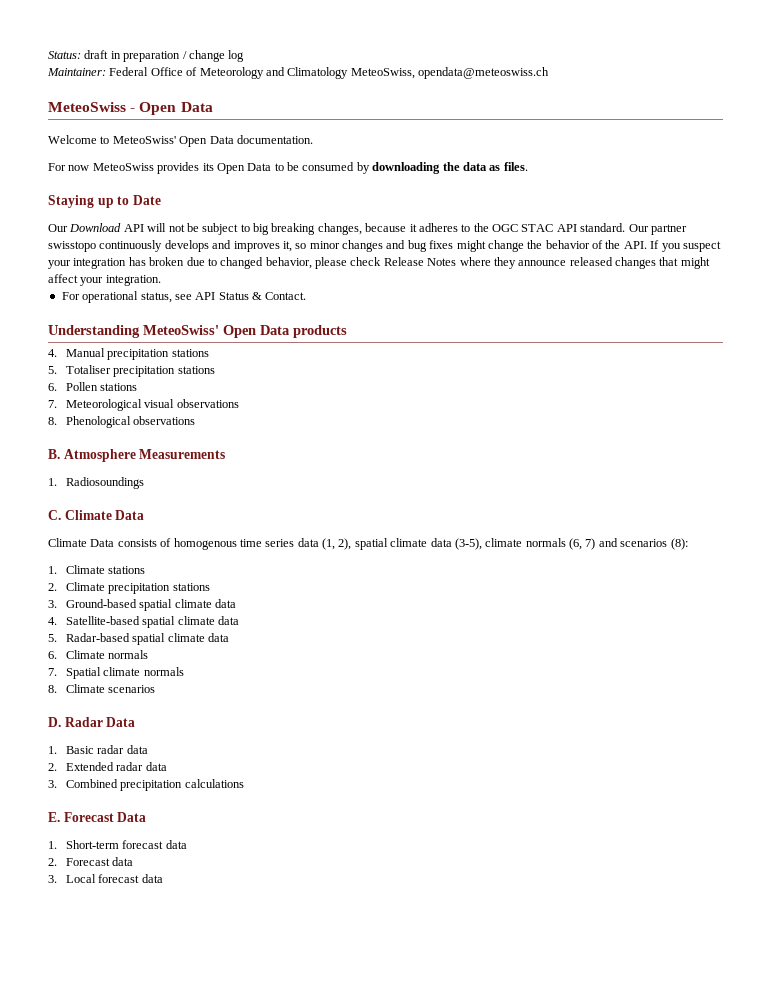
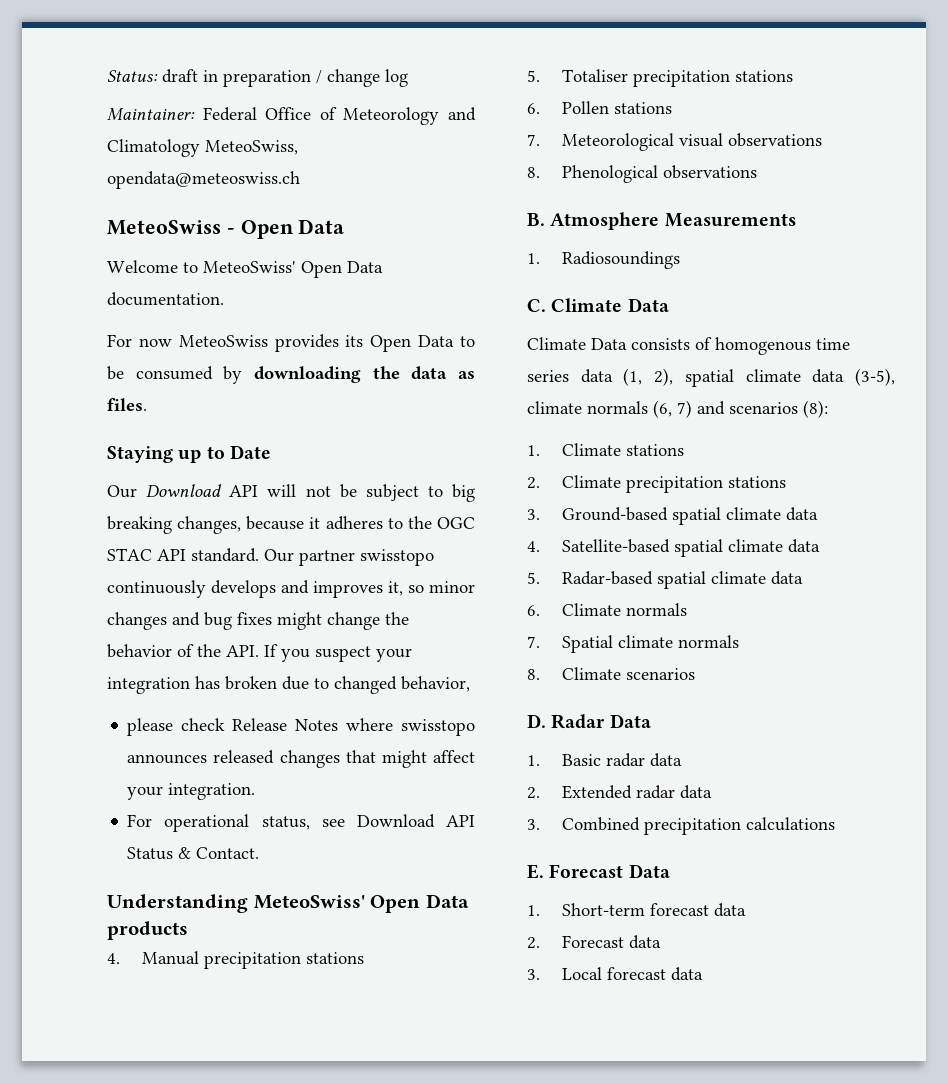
- Our partner swisstopo continuously develops and improves it, so minor changes and bug fixes might change the behavior of the API. If you suspect your integration has broken due to changed behavior, please check Release Notes where they announce released changes that might affect your integration.
+ Our partner swisstopo continuously develops and improves it, so minor changes and bug fixes might change the behavior of the API. If you suspect your integration has broken due to changed behavior,
+ please check Release Notes where swisstopo announces released changes that might affect your integration.
- For operational status, see API Status & Contact.
+ For operational status, see Download API Status & Contact.

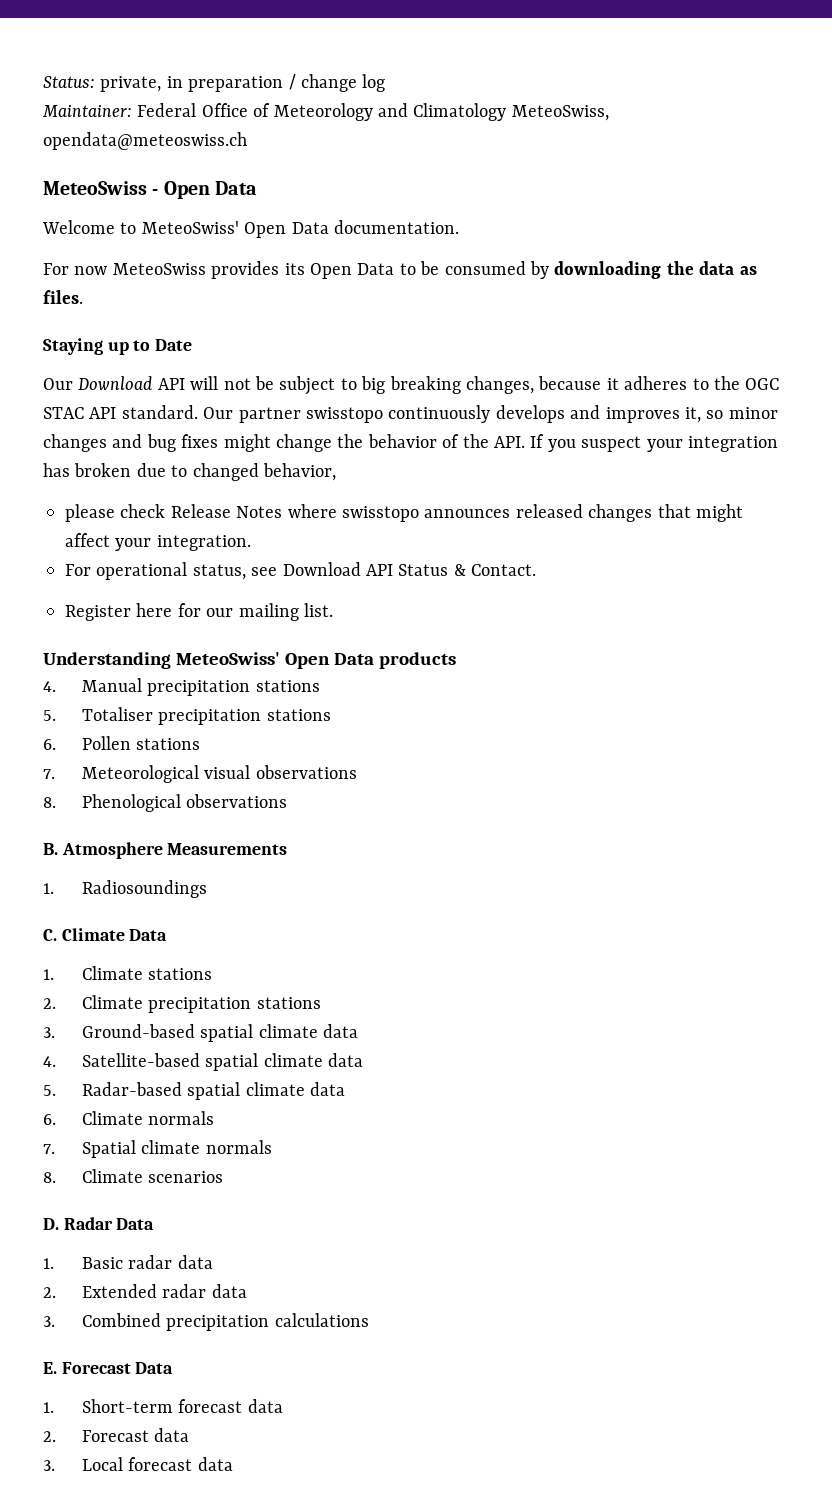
- Status: draft in preparation / change log
+ Status: private, in preparation / change log
+ Register here for our mailing list.
- Climate Data consists of homogenous time series data (1, 2), spatial climate data (3-5), climate normals (6, 7) and scenarios (8):

